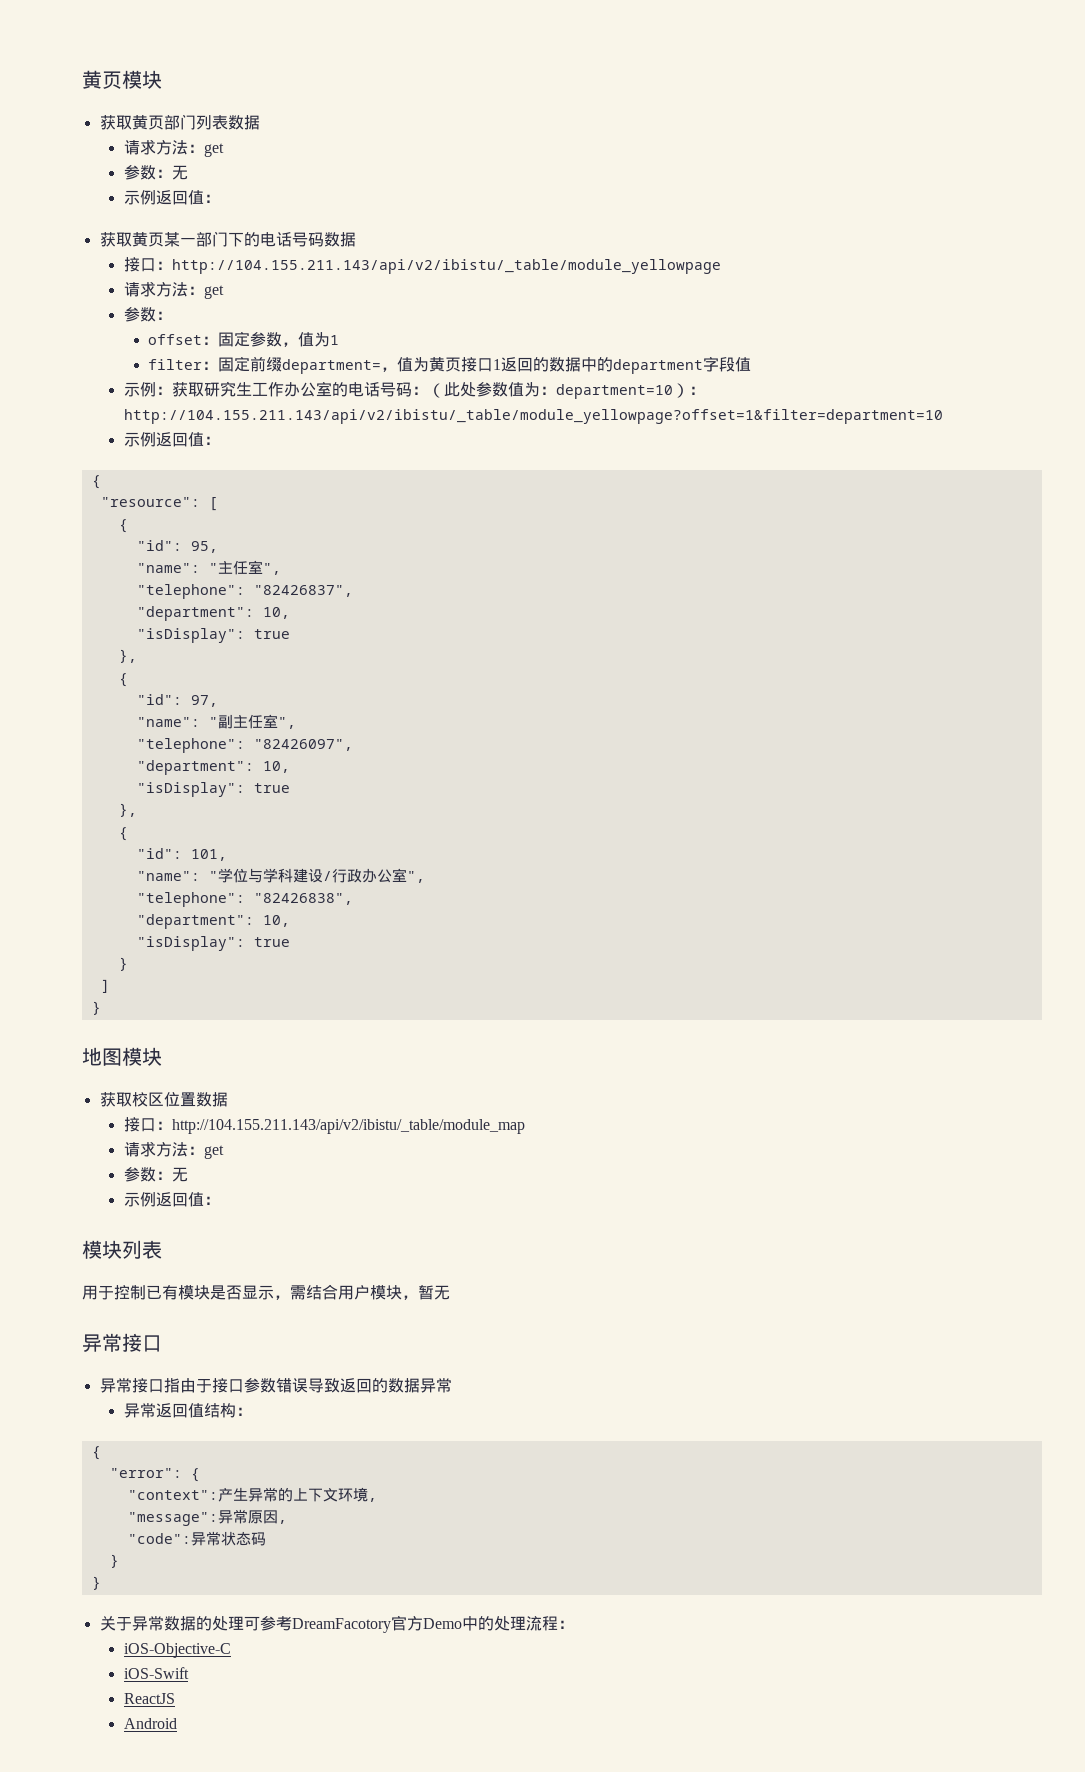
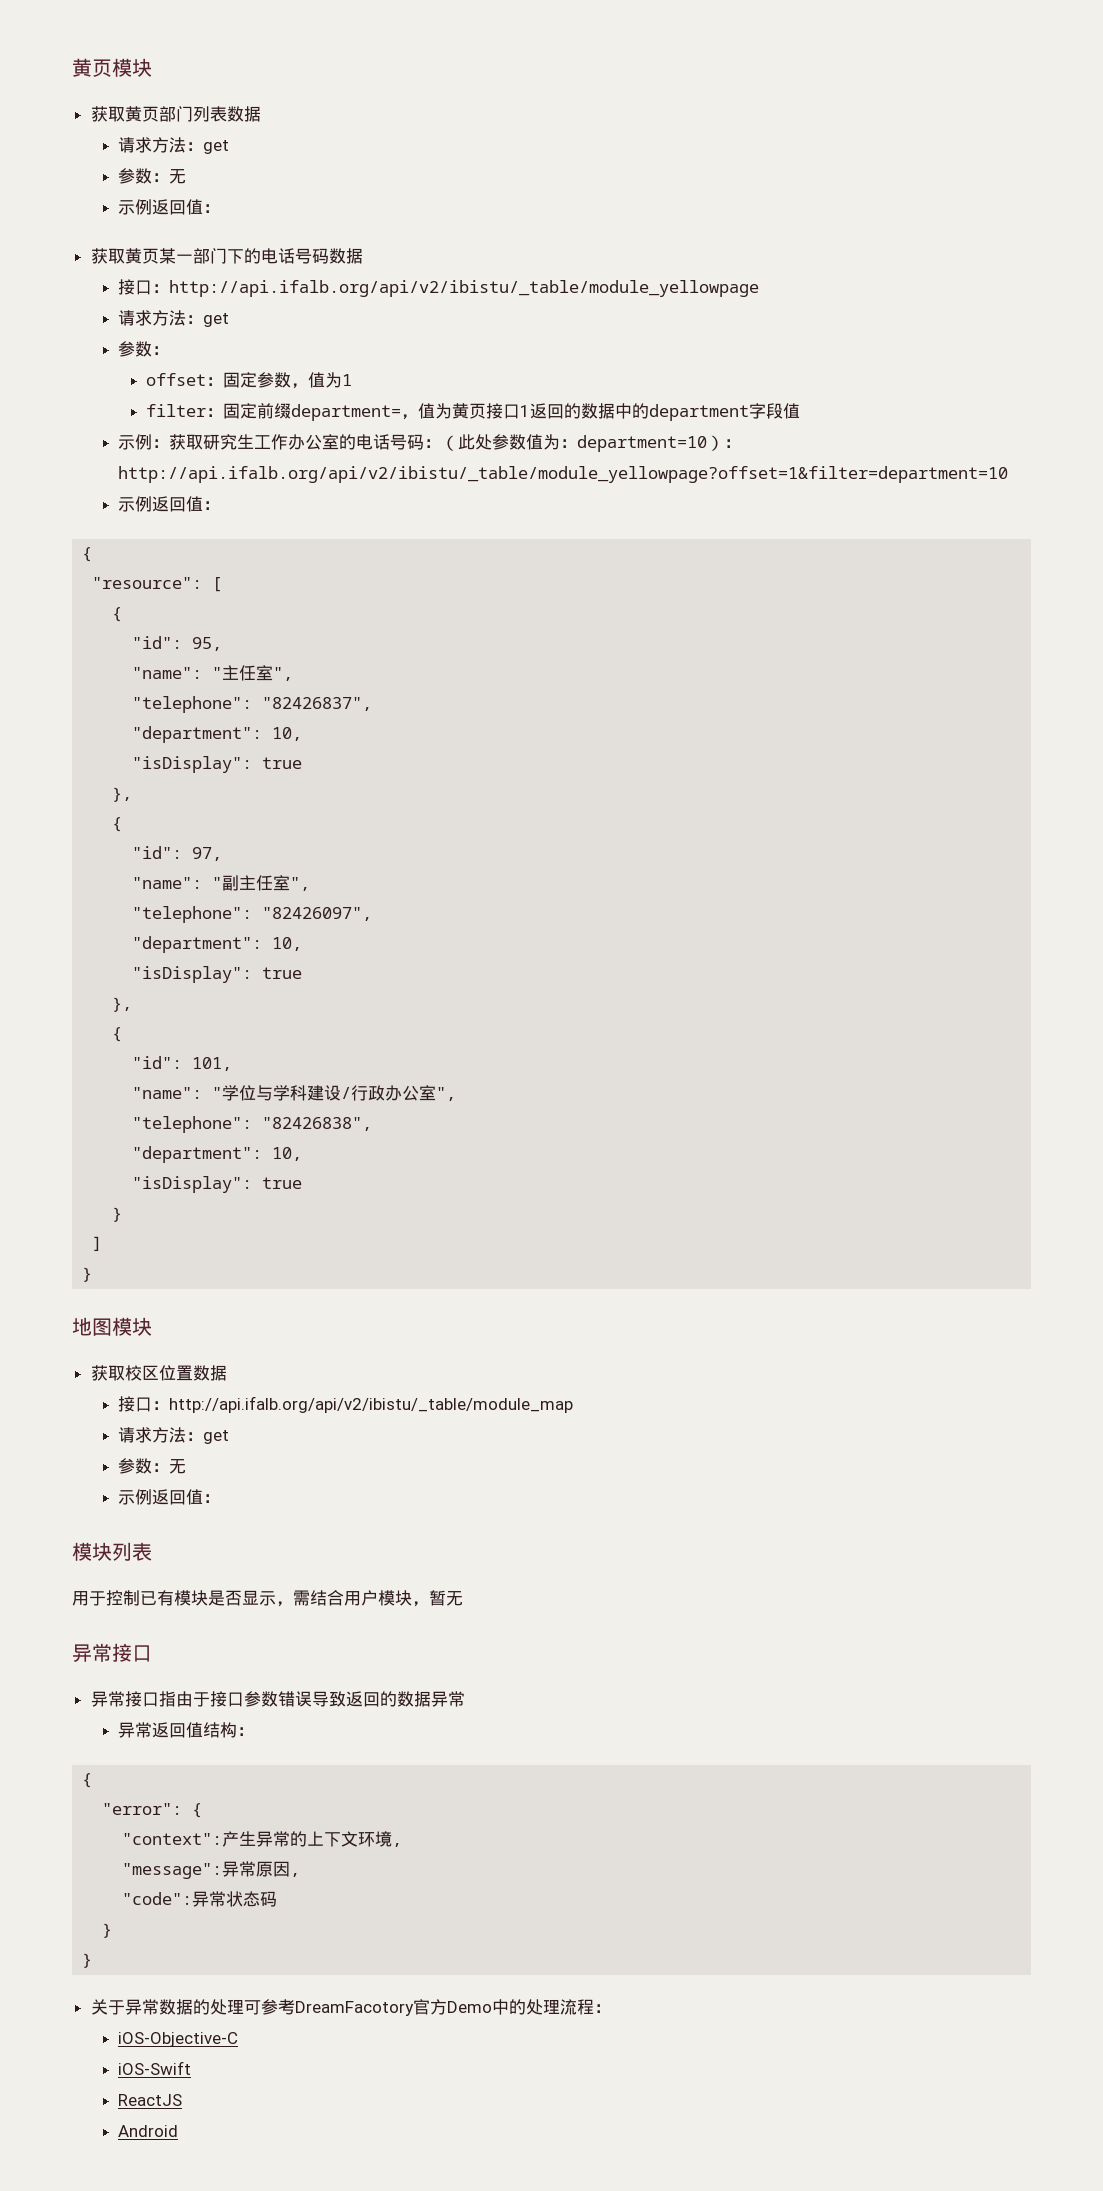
- 接口：http://104.155.211.143/api/v2/ibistu/_table/module_yellowpage
+ 接口：http://api.ifalb.org/api/v2/ibistu/_table/module_yellowpage
- 示例：获取研究生工作办公室的电话号码：（此处参数值为：department=10）：http://104.155.211.143/api/v2/ibistu/_table/module_yellowpage?offset=1&filter=department=10
+ 示例：获取研究生工作办公室的电话号码：（此处参数值为：department=10）：http://api.ifalb.org/api/v2/ibistu/_table/module_yellowpage?offset=1&filter=department=10
- 接口：http://104.155.211.143/api/v2/ibistu/_table/module_map
+ 接口：http://api.ifalb.org/api/v2/ibistu/_table/module_map

